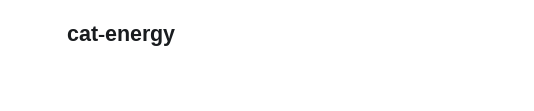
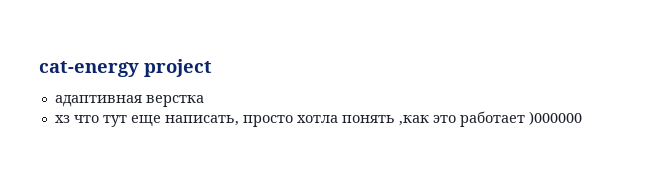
- cat-energy
+ cat-energy project
+ адаптивная верстка
+ хз что тут еще написать, просто хотла понять ,как это работает )000000

